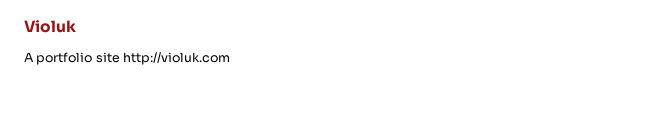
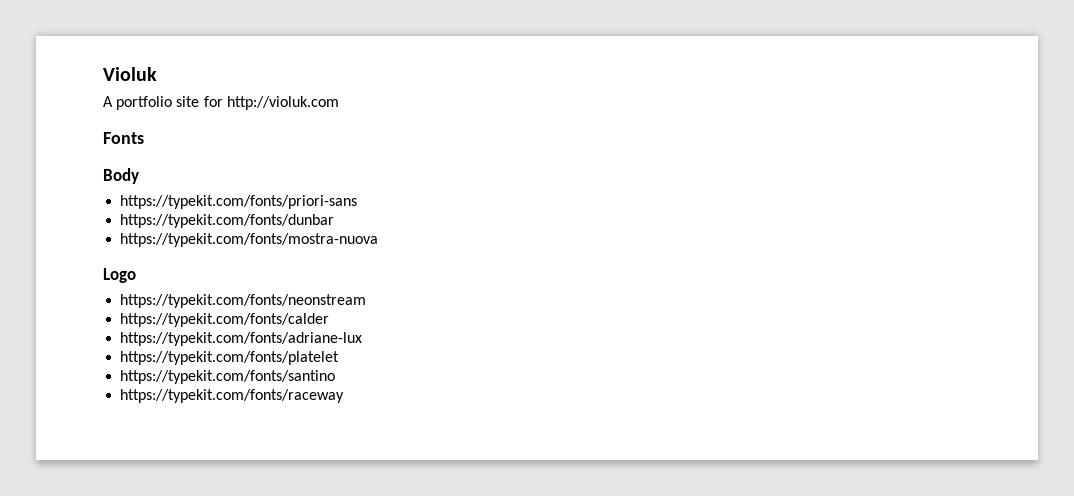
- A portfolio site http://violuk.com
+ A portfolio site for http://violuk.com
+ Fonts
+ Body
+ https://typekit.com/fonts/priori-sans
+ https://typekit.com/fonts/dunbar
+ https://typekit.com/fonts/mostra-nuova
+ Logo
+ https://typekit.com/fonts/neonstream
+ https://typekit.com/fonts/calder
+ https://typekit.com/fonts/adriane-lux
+ https://typekit.com/fonts/platelet
+ https://typekit.com/fonts/santino
+ https://typekit.com/fonts/raceway

